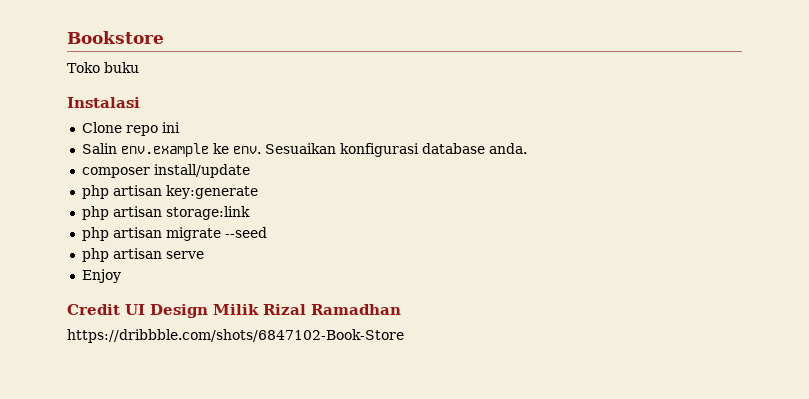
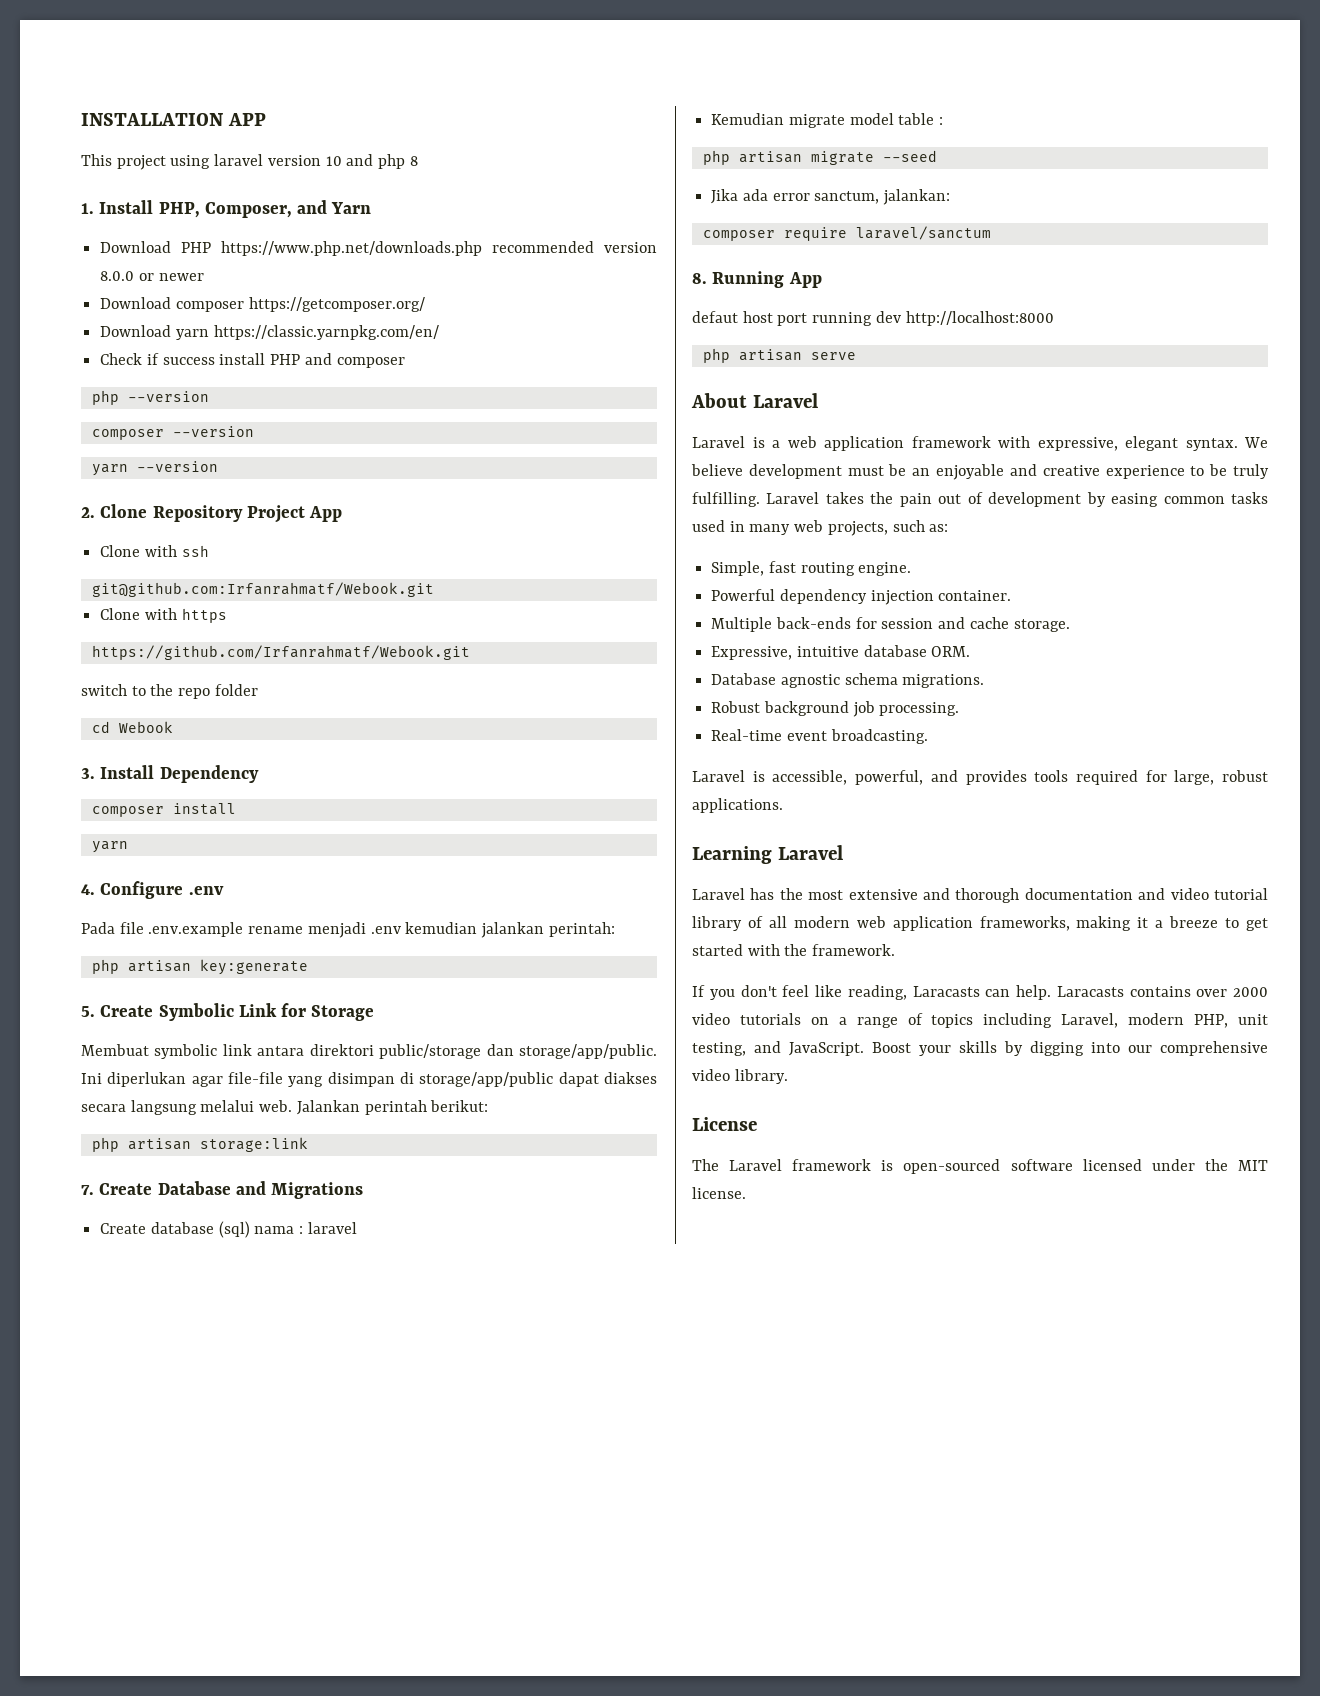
- Bookstore
- Toko buku
- Instalasi
- Clone repo ini
- Salin env.example ke env. Sesuaikan konfigurasi database anda.
- composer install/update
+ INSTALLATION APP
+ This project using laravel version 10 and php 8
+ 1. Install PHP, Composer, and Yarn
+ Download PHP https://www.php.net/downloads.php recommended version 8.0.0 or newer
+ Download composer https://getcomposer.org/
+ Download yarn https://classic.yarnpkg.com/en/
+ Check if success install PHP and composer
+ php --version
+ composer --version
+ yarn --version
+ 2. Clone Repository Project App
+ Clone with ssh
+ git@github.com:Irfanrahmatf/Webook.git
+ Clone with https
+ https://github.com/Irfanrahmatf/Webook.git
+ switch to the repo folder
+ cd Webook
+ 3. Install Dependency
+ composer install
+ yarn
+ 4. Configure .env
+ Pada file .env.example rename menjadi .env kemudian jalankan perintah:
  php artisan key:generate
+ 5. Create Symbolic Link for Storage
+ Membuat symbolic link antara direktori public/storage dan storage/app/public. Ini diperlukan agar file-file yang disimpan di storage/app/public dapat diakses secara langsung melalui web. Jalankan perintah berikut:
  php artisan storage:link
+ 7. Create Database and Migrations
+ Create database (sql) nama : laravel
+ Kemudian migrate model table :
  php artisan migrate --seed
+ Jika ada error sanctum, jalankan:
+ composer require laravel/sanctum
+ 8. Running App
+ defaut host port running dev http://localhost:8000
  php artisan serve
- Enjoy
- Credit UI Design Milik Rizal Ramadhan
- https://dribbble.com/shots/6847102-Book-Store
+ About Laravel
+ Laravel is a web application framework with expressive, elegant syntax. We believe development must be an enjoyable and creative experience to be truly fulfilling. Laravel takes the pain out of development by easing common tasks used in many web projects, such as:
+ Simple, fast routing engine.
+ Powerful dependency injection container.
+ Multiple back-ends for session and cache storage.
+ Expressive, intuitive database ORM.
+ Database agnostic schema migrations.
+ Robust background job processing.
+ Real-time event broadcasting.
+ Laravel is accessible, powerful, and provides tools required for large, robust applications.
+ Learning Laravel
+ Laravel has the most extensive and thorough documentation and video tutorial library of all modern web application frameworks, making it a breeze to get started with the framework.
+ If you don't feel like reading, Laracasts can help. Laracasts contains over 2000 video tutorials on a range of topics including Laravel, modern PHP, unit testing, and JavaScript. Boost your skills by digging into our comprehensive video library.
+ License
+ The Laravel framework is open-sourced software licensed under the MIT license.

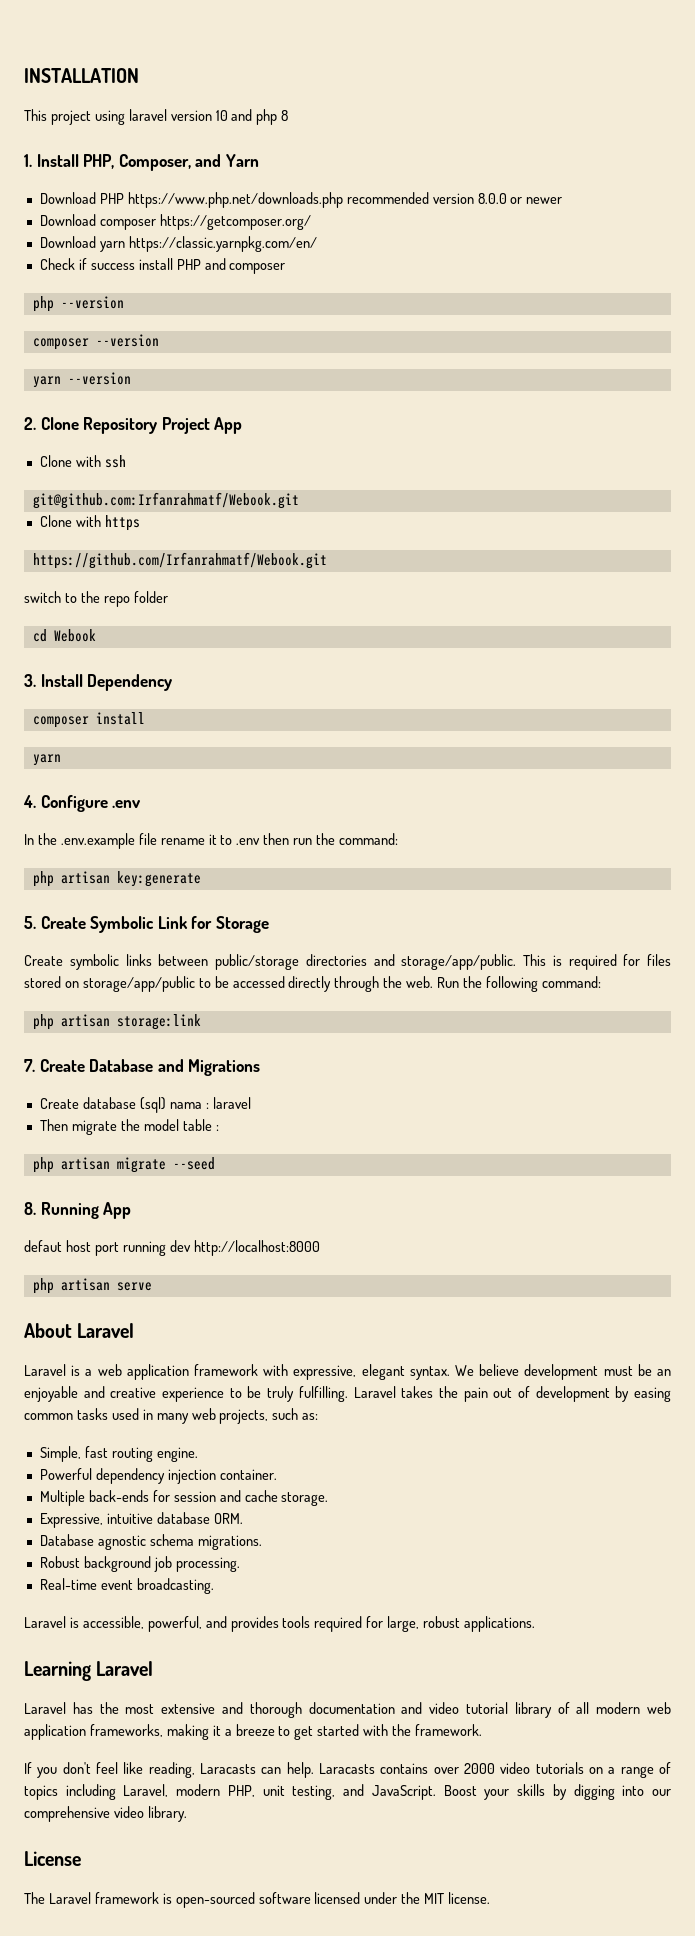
- INSTALLATION APP
+ INSTALLATION
- Pada file .env.example rename menjadi .env kemudian jalankan perintah:
+ In the .env.example file rename it to .env then run the command:
- Membuat symbolic link antara direktori public/storage dan storage/app/public. Ini diperlukan agar file-file yang disimpan di storage/app/public dapat diakses secara langsung melalui web. Jalankan perintah berikut:
+ Create symbolic links between public/storage directories and storage/app/public. This is required for files stored on storage/app/public to be accessed directly through the web. Run the following command:
- Kemudian migrate model table :
+ Then migrate the model table :
- Jika ada error sanctum, jalankan:
- composer require laravel/sanctum

